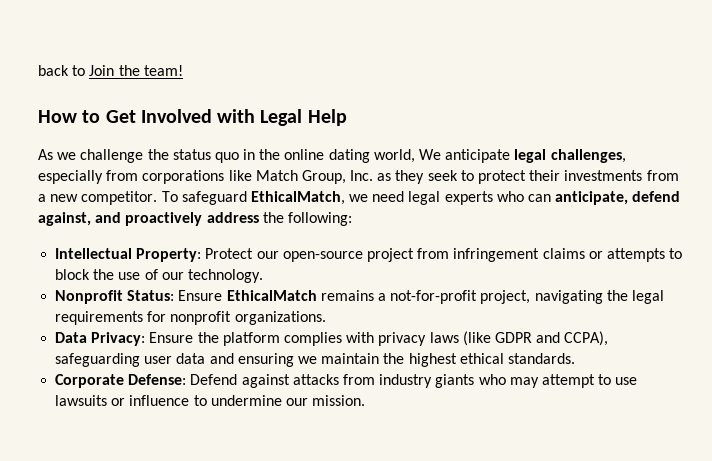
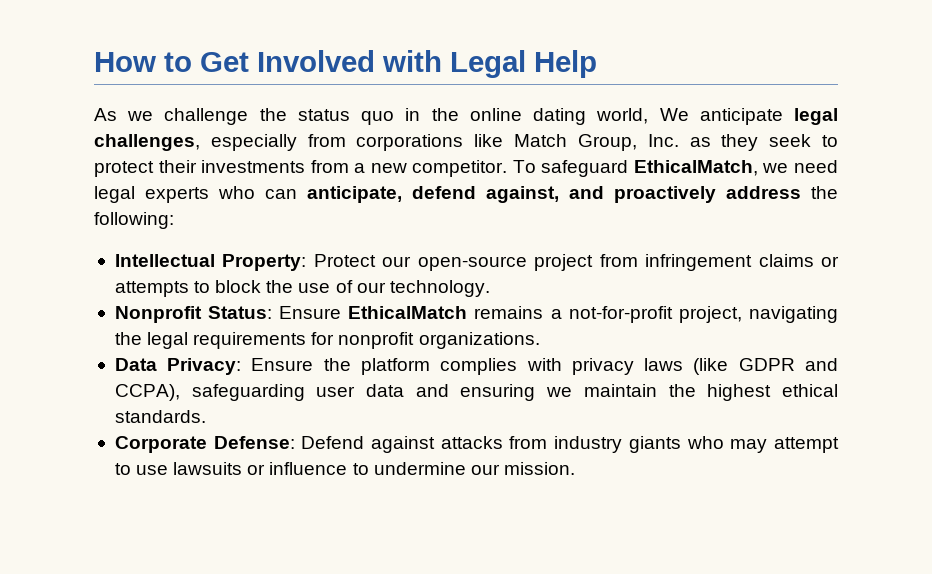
- back to Join the team!

